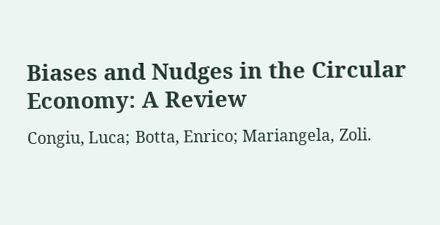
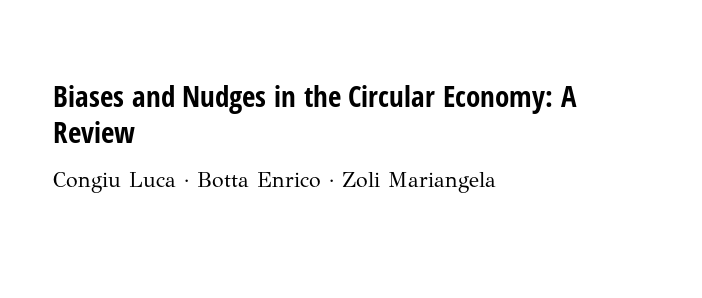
- Congiu, Luca; Botta, Enrico; Mariangela, Zoli.
+ Congiu Luca · Botta Enrico · Zoli Mariangela

